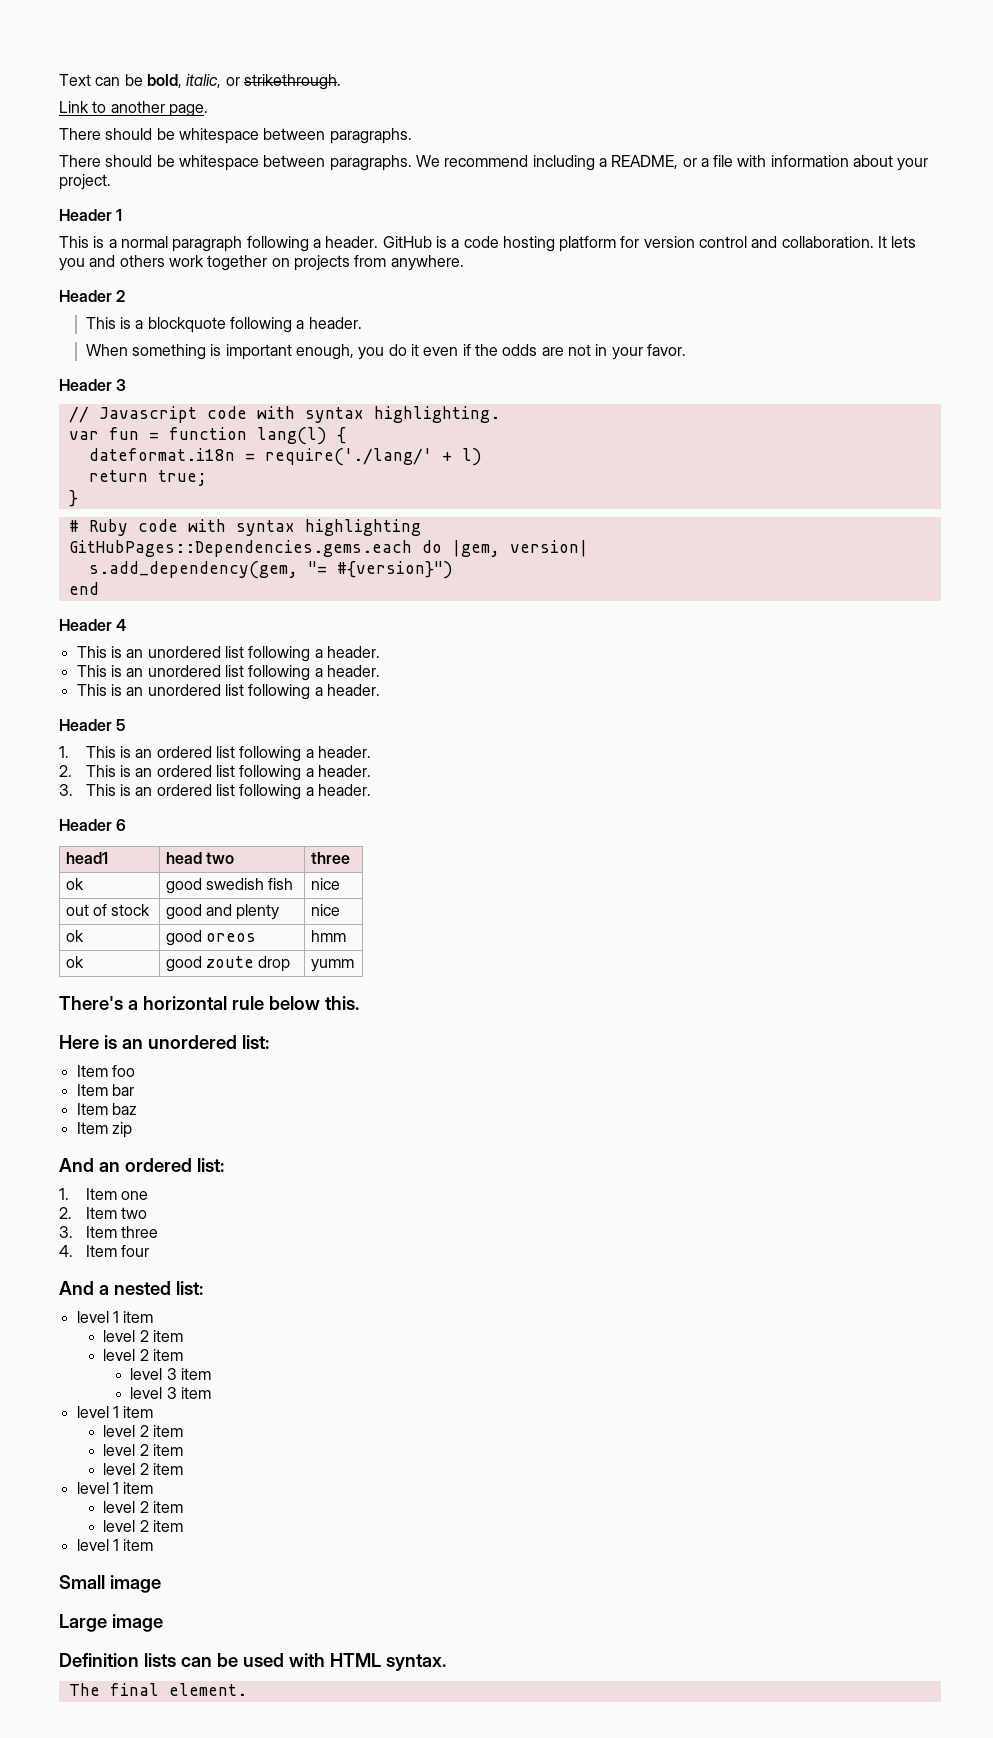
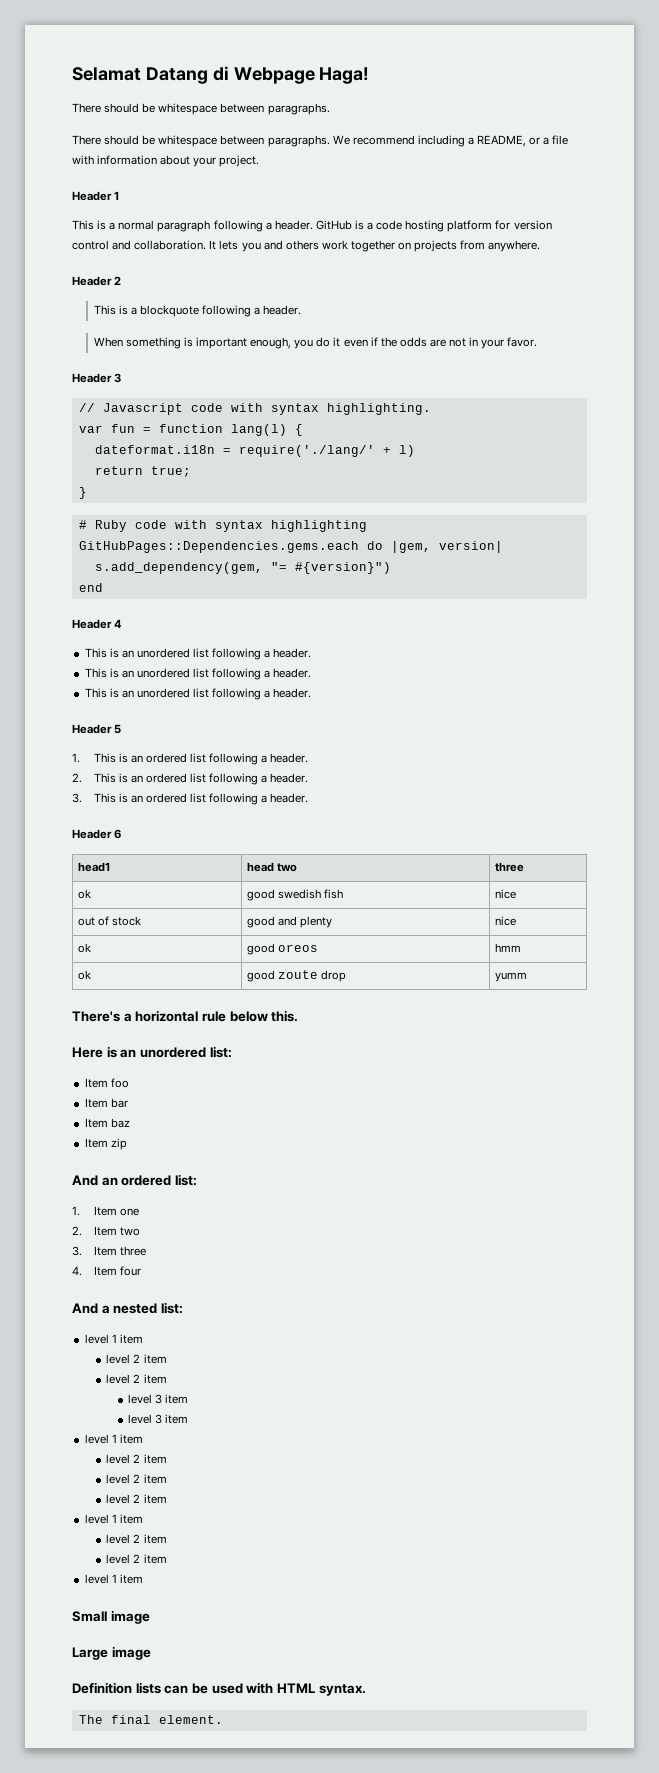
- Text can be bold, italic, or strikethrough.
- Link to another page.
+ Selamat Datang di Webpage Haga!

